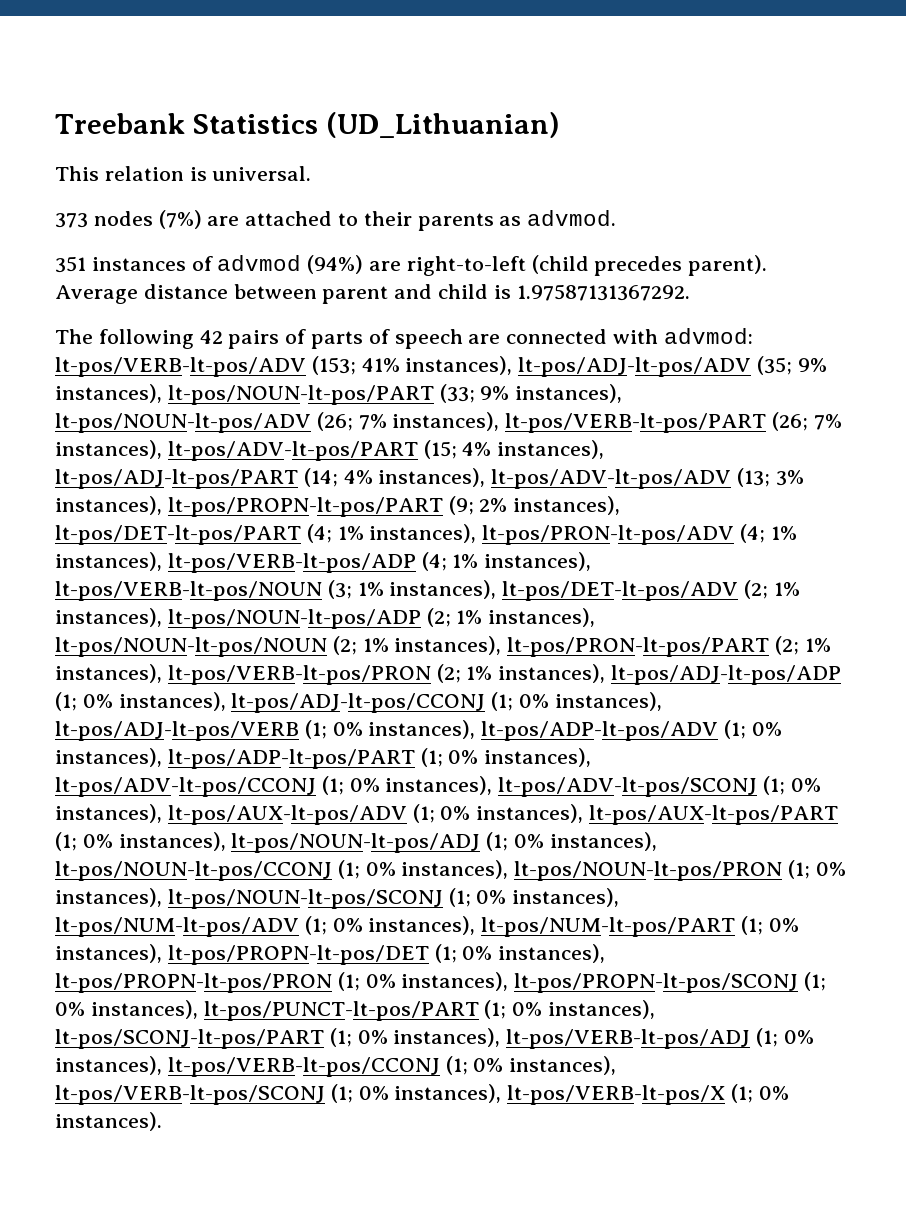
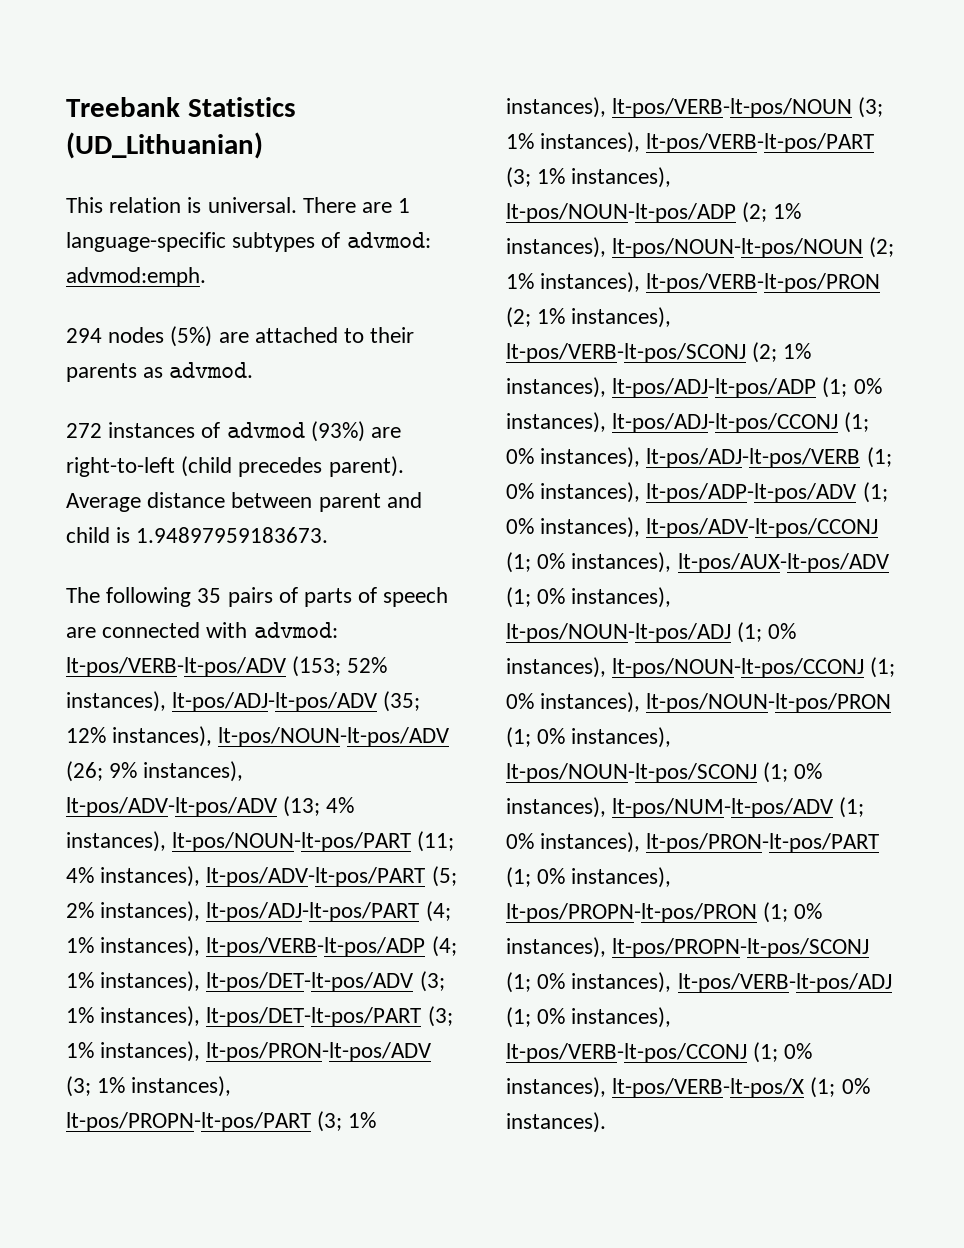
- This relation is universal.
- 373 nodes (7%) are attached to their parents as advmod.
+ This relation is universal. There are 1 language-specific subtypes of advmod: advmod:emph.
+ 294 nodes (5%) are attached to their parents as advmod.
- 351 instances of advmod (94%) are right-to-left (child precedes parent).
+ 272 instances of advmod (93%) are right-to-left (child precedes parent).
- Average distance between parent and child is 1.97587131367292.
+ Average distance between parent and child is 1.94897959183673.
- The following 42 pairs of parts of speech are connected with advmod:
+ The following 35 pairs of parts of speech are connected with advmod:
- 41% instances), lt-pos/ADJ-lt-pos/ADV (35;
+ 52% instances), lt-pos/ADJ-lt-pos/ADV (35;
- 9% instances), lt-pos/NOUN-lt-pos/PART (33; 9% instances), lt-pos/NOUN-lt-pos/ADV (26; 7% instances), lt-pos/VERB-lt-pos/PART (26; 7% instances), lt-pos/ADV-lt-pos/PART (15; 4% instances), lt-pos/ADJ-lt-pos/PART (14; 4% instances), lt-pos/ADV-lt-pos/ADV (13; 3% instances), lt-pos/PROPN-lt-pos/PART (9; 2% instances), lt-pos/DET-lt-pos/PART (4; 1% instances), lt-pos/PRON-lt-pos/ADV (4;
+ 12% instances), lt-pos/NOUN-lt-pos/ADV (26; 9% instances), lt-pos/ADV-lt-pos/ADV (13; 4% instances), lt-pos/NOUN-lt-pos/PART (11; 4% instances), lt-pos/ADV-lt-pos/PART (5; 2% instances), lt-pos/ADJ-lt-pos/PART (4;
- 1% instances), lt-pos/VERB-lt-pos/NOUN (3;
+ 1% instances), lt-pos/DET-lt-pos/ADV (3; 1% instances), lt-pos/DET-lt-pos/PART (3; 1% instances), lt-pos/PRON-lt-pos/ADV (3; 1% instances), lt-pos/PROPN-lt-pos/PART (3; 1% instances), lt-pos/VERB-lt-pos/NOUN (3;
- 1% instances), lt-pos/DET-lt-pos/ADV (2;
+ 1% instances), lt-pos/VERB-lt-pos/PART (3;
- 1% instances), lt-pos/PRON-lt-pos/PART (2; 1% instances), lt-pos/VERB-lt-pos/PRON (2;
+ 1% instances), lt-pos/VERB-lt-pos/PRON (2; 1% instances), lt-pos/VERB-lt-pos/SCONJ (2;
- 0% instances), lt-pos/ADP-lt-pos/PART (1; 0% instances), lt-pos/ADV-lt-pos/CCONJ (1; 0% instances), lt-pos/ADV-lt-pos/SCONJ (1; 0% instances), lt-pos/AUX-lt-pos/ADV (1; 0% instances), lt-pos/AUX-lt-pos/PART (1;
+ 0% instances), lt-pos/ADV-lt-pos/CCONJ (1; 0% instances), lt-pos/AUX-lt-pos/ADV (1;
- 0% instances), lt-pos/NUM-lt-pos/PART (1; 0% instances), lt-pos/PROPN-lt-pos/DET (1;
+ 0% instances), lt-pos/PRON-lt-pos/PART (1;
- 0% instances), lt-pos/PUNCT-lt-pos/PART (1; 0% instances), lt-pos/SCONJ-lt-pos/PART (1; 0% instances), lt-pos/VERB-lt-pos/ADJ (1;
+ 0% instances), lt-pos/VERB-lt-pos/ADJ (1;
- 0% instances), lt-pos/VERB-lt-pos/SCONJ (1; 0% instances), lt-pos/VERB-lt-pos/X (1;
+ 0% instances), lt-pos/VERB-lt-pos/X (1;

